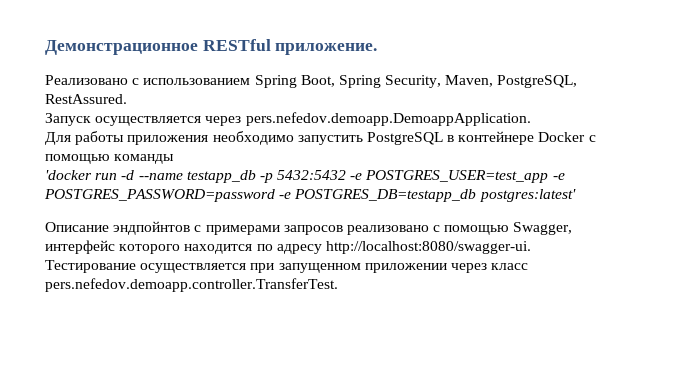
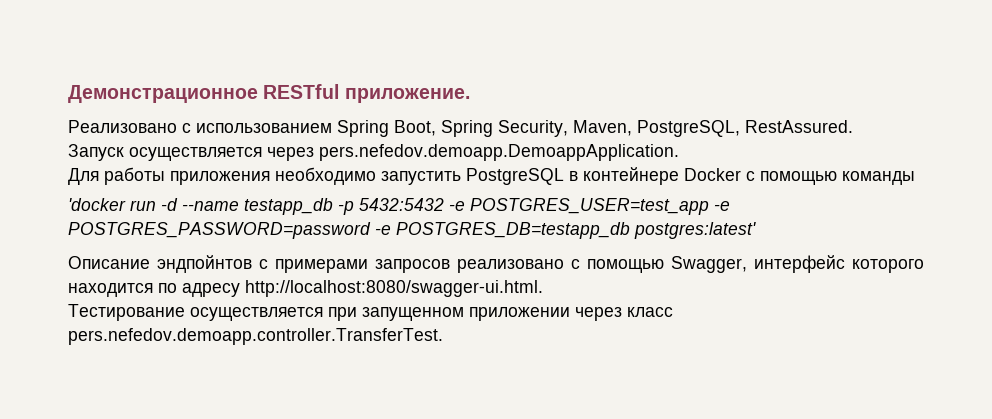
- Описание эндпойнтов с примерами запросов реализовано с помощью Swagger, интерфейс которого находится по адресу http://localhost:8080/swagger-ui.
+ Описание эндпойнтов с примерами запросов реализовано с помощью Swagger, интерфейс которого находится по адресу http://localhost:8080/swagger-ui.html.

